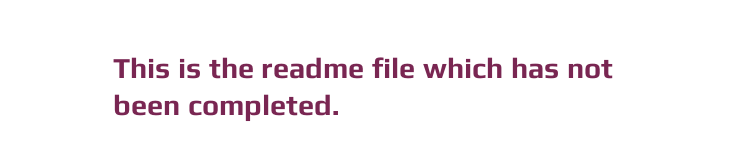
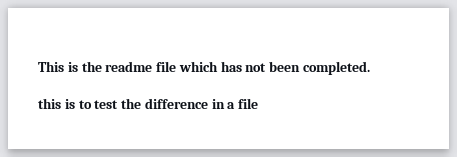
+ this is to test the difference in a file

